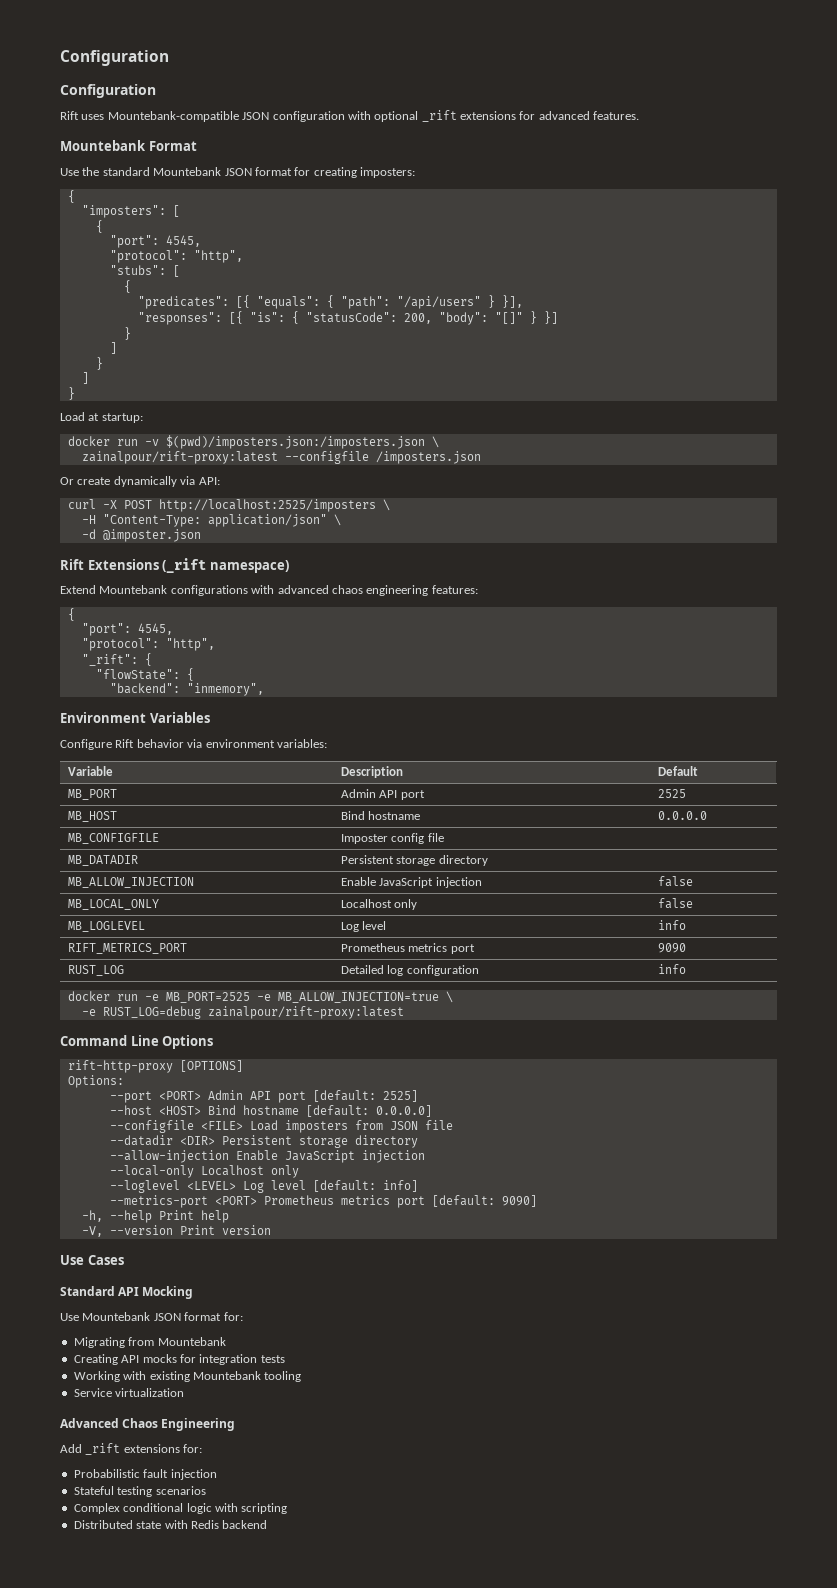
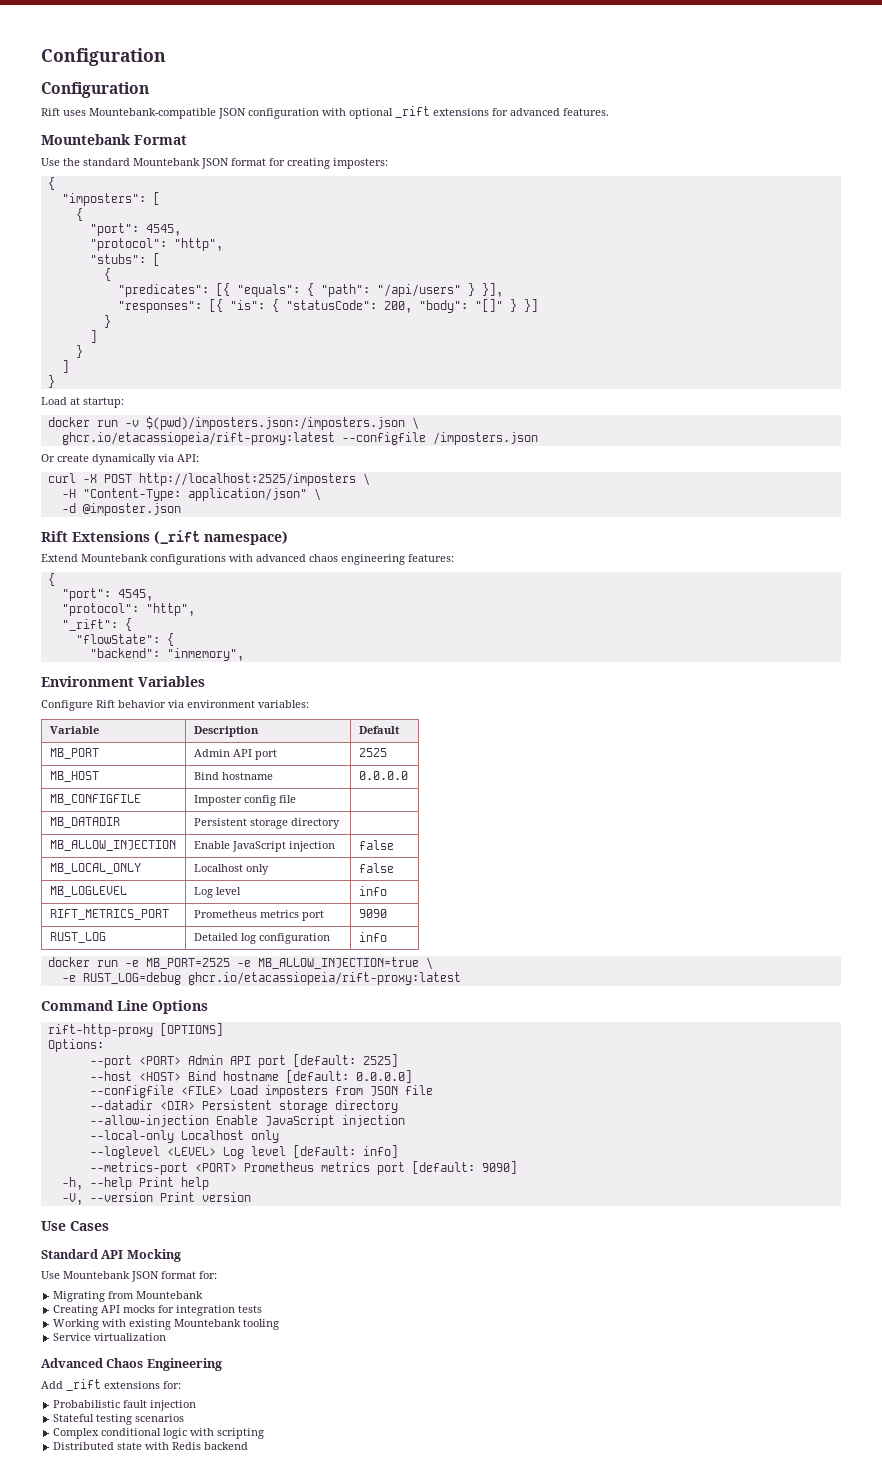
- zainalpour/rift-proxy:latest --configfile /imposters.json
+ ghcr.io/etacassiopeia/rift-proxy:latest --configfile /imposters.json
- -e RUST_LOG=debug zainalpour/rift-proxy:latest
+ -e RUST_LOG=debug ghcr.io/etacassiopeia/rift-proxy:latest

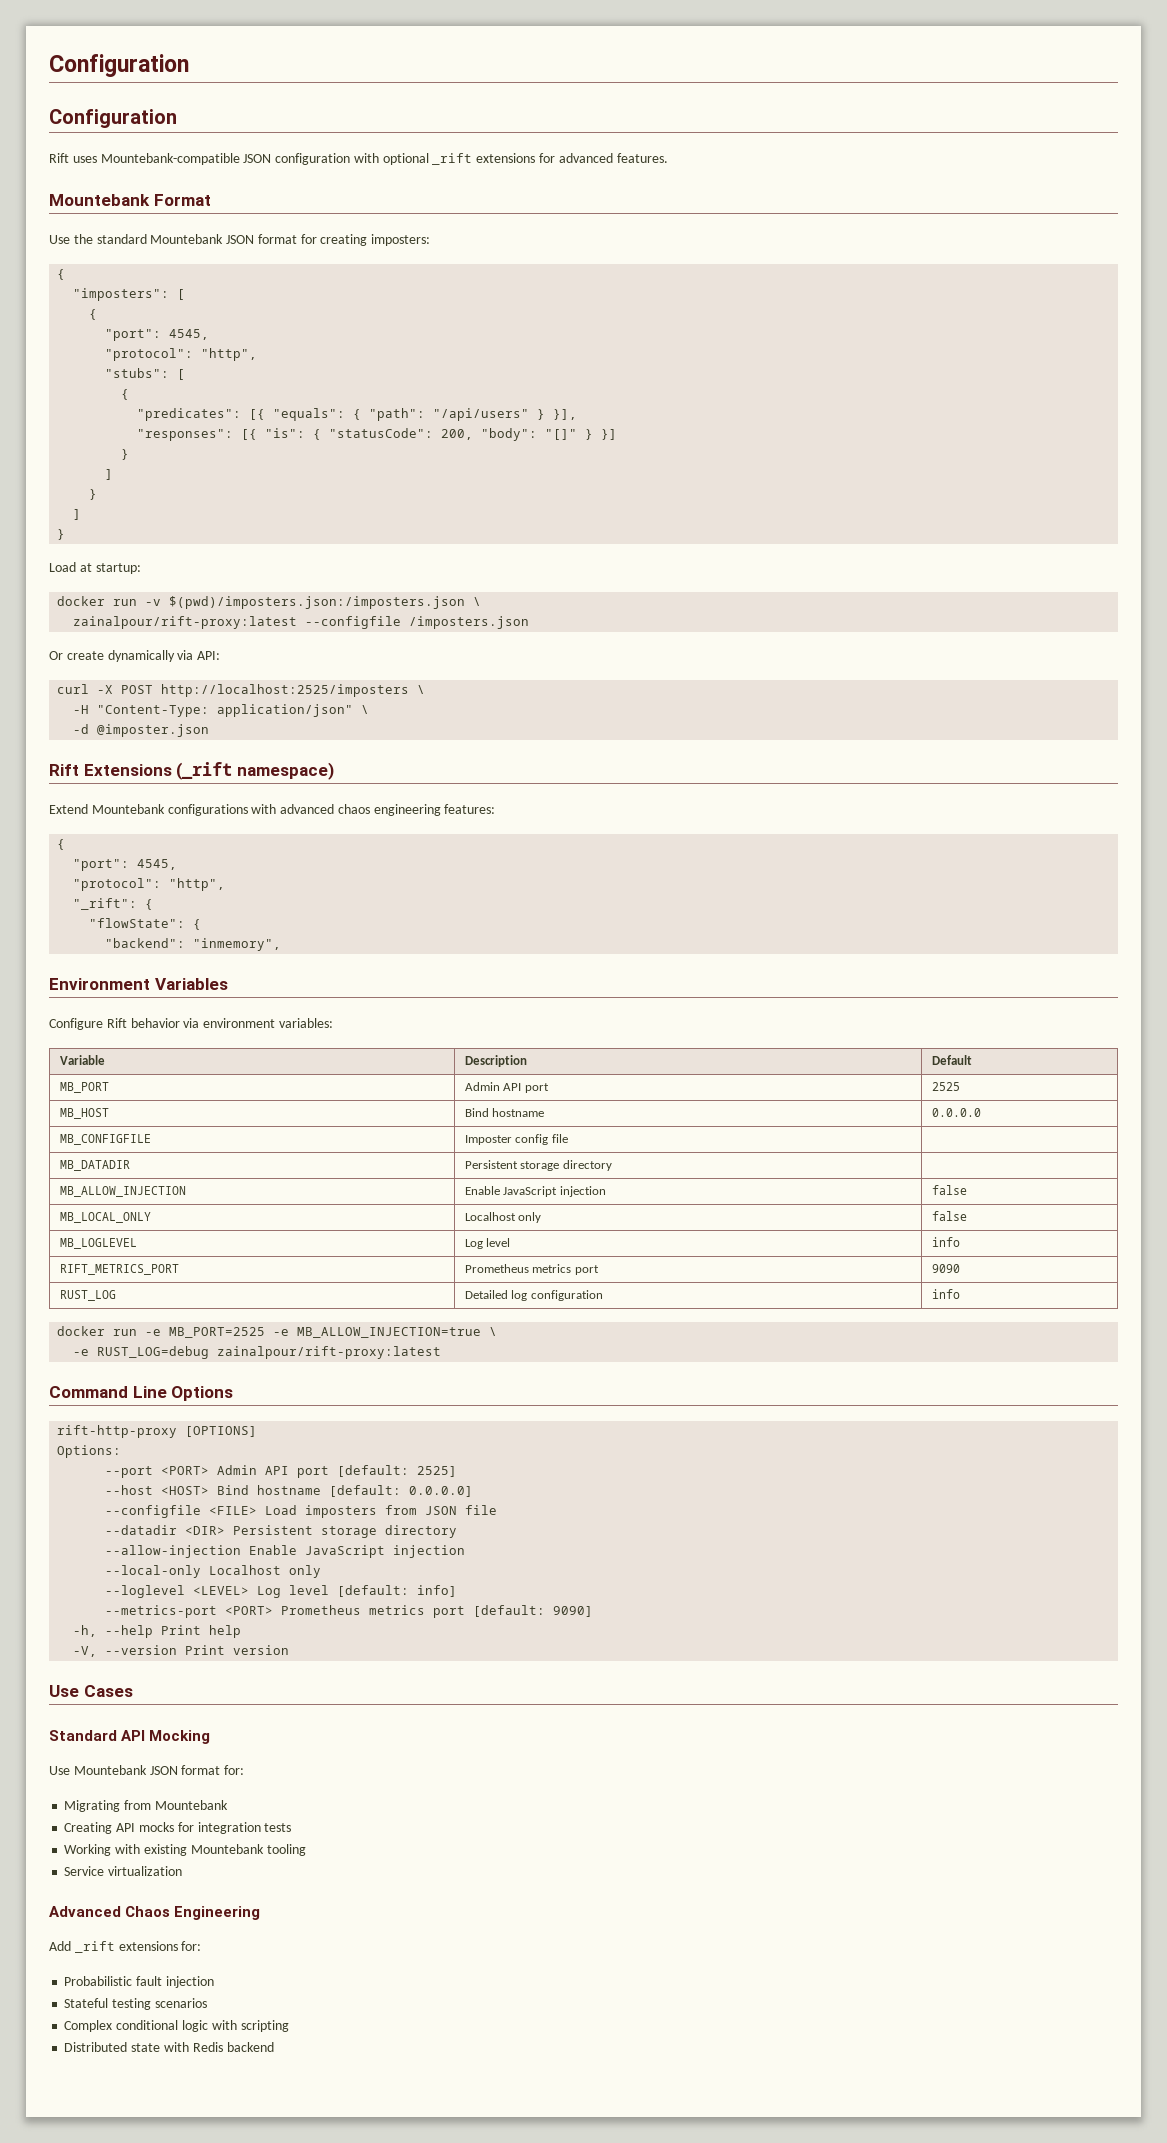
- ghcr.io/etacassiopeia/rift-proxy:latest --configfile /imposters.json
+ zainalpour/rift-proxy:latest --configfile /imposters.json
- -e RUST_LOG=debug ghcr.io/etacassiopeia/rift-proxy:latest
+ -e RUST_LOG=debug zainalpour/rift-proxy:latest

